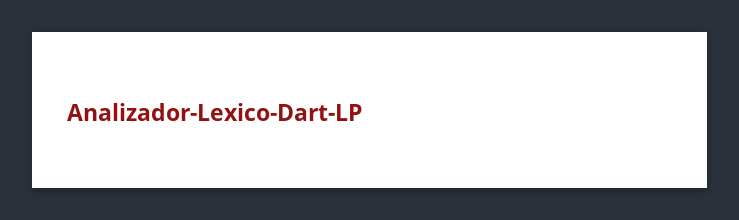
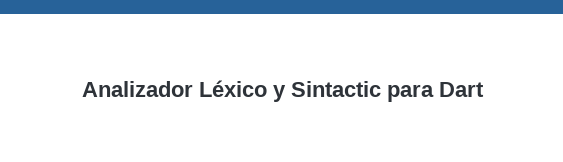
- Analizador-Lexico-Dart-LP
+ Analizador Léxico y Sintactic para Dart

